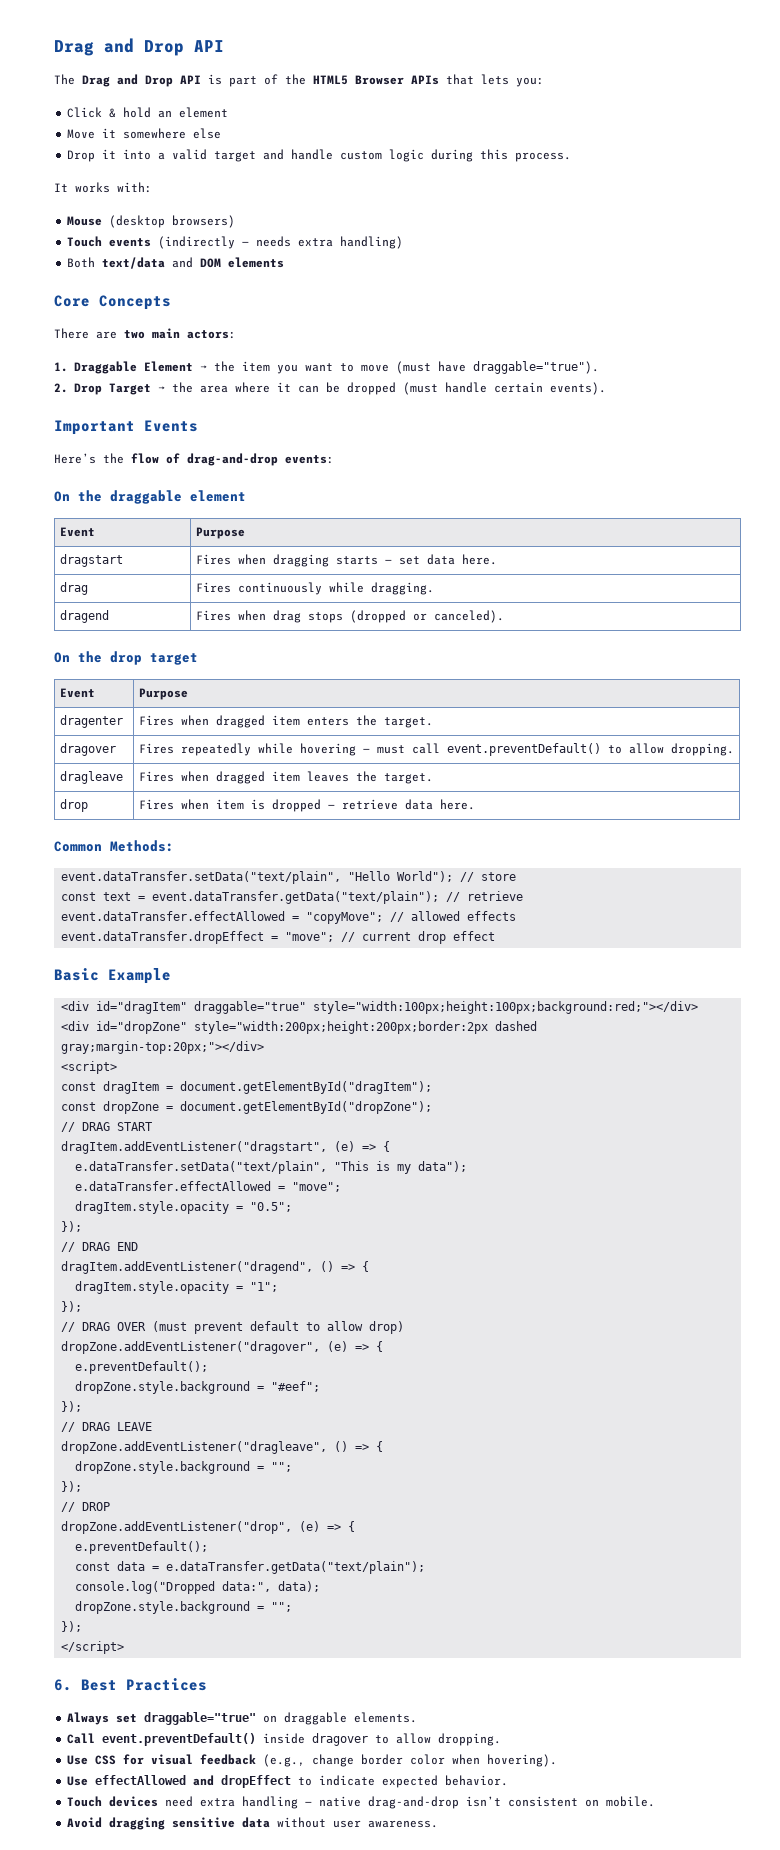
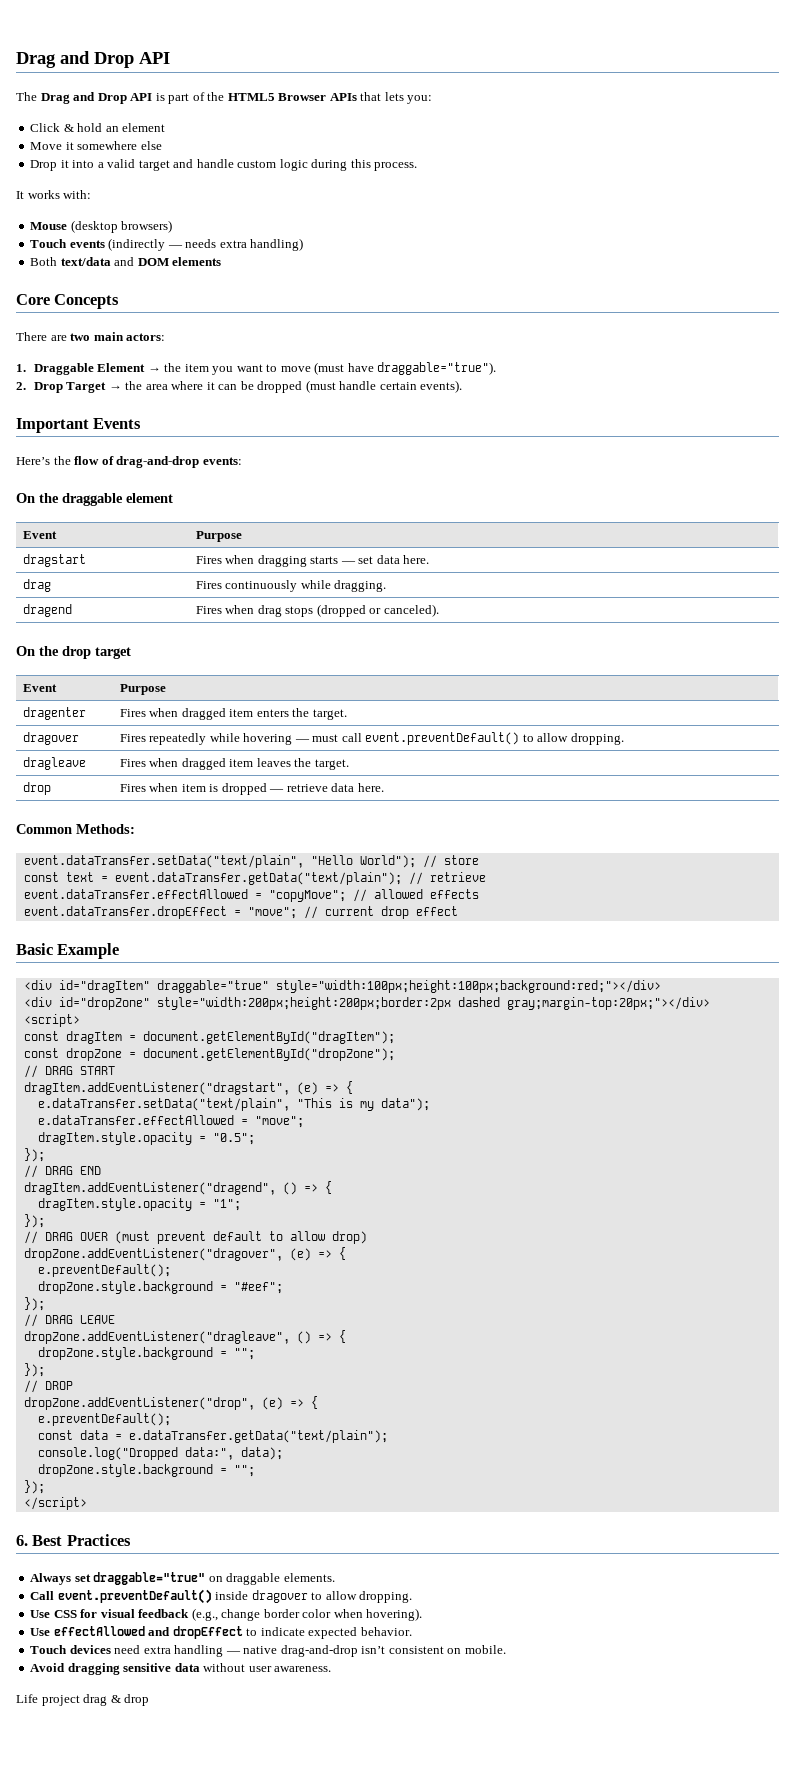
+ Life project drag & drop

